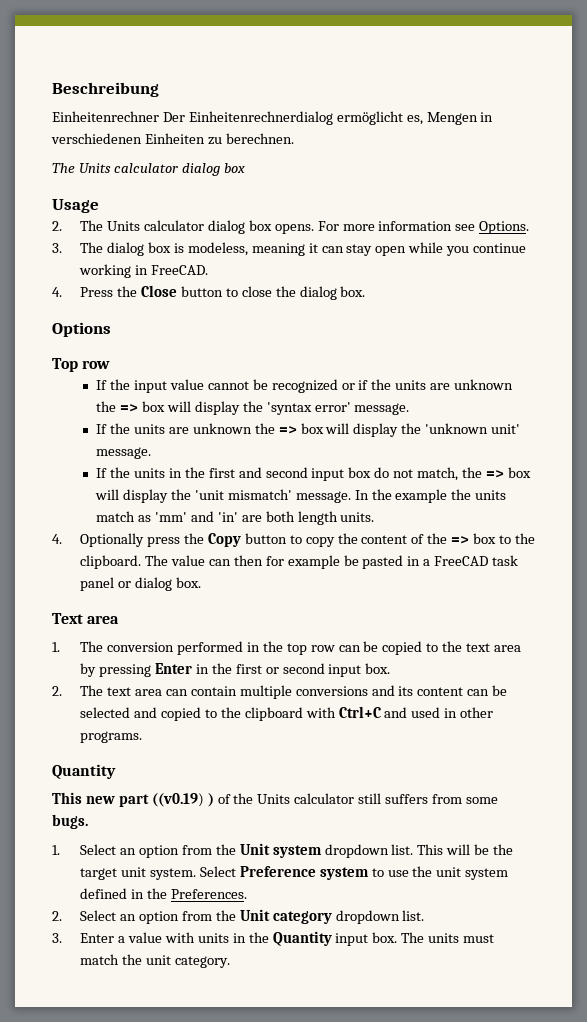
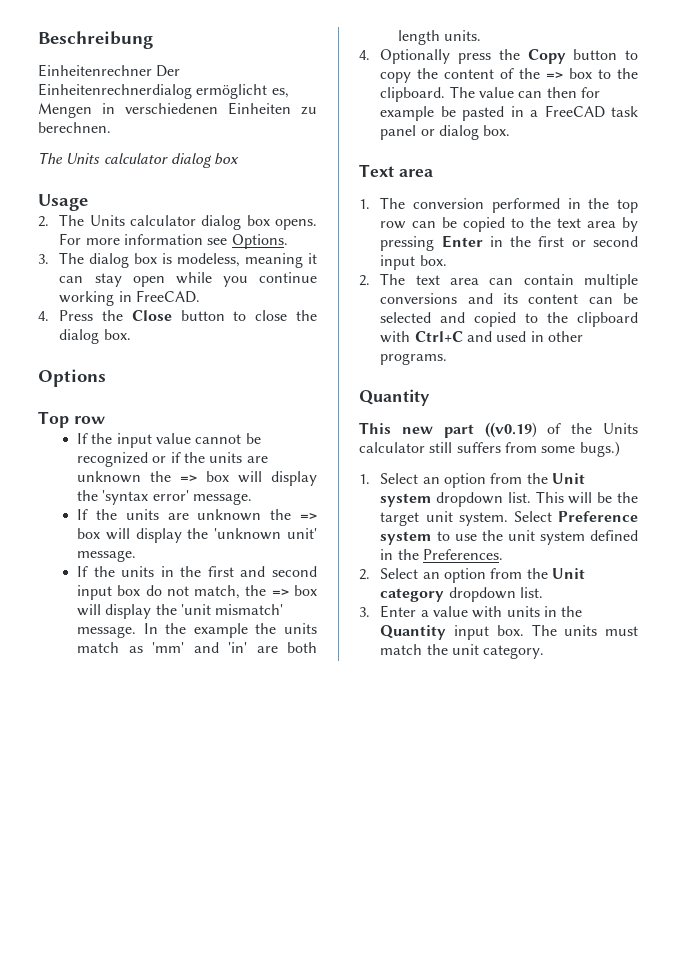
- This new part ((v0.19) ) of the Units calculator still suffers from some bugs.
+ This new part ((v0.19) of the Units calculator still suffers from some bugs.)

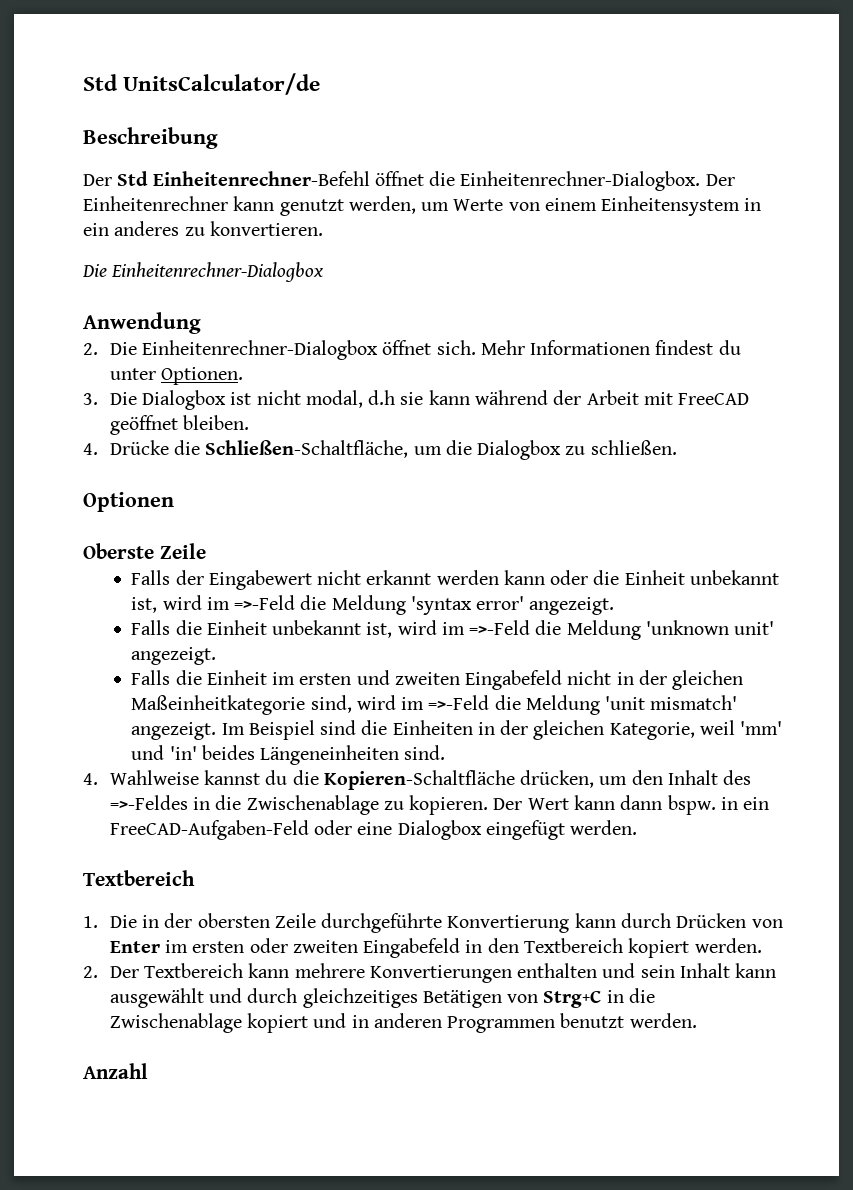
+ Std UnitsCalculator/de
- Einheitenrechner Der Einheitenrechnerdialog ermöglicht es, Mengen in verschiedenen Einheiten zu berechnen.
- The Units calculator dialog box
- Usage
- 2. The Units calculator dialog box opens. For more information see Options.
- 3. The dialog box is modeless, meaning it can stay open while you continue working in FreeCAD.
- 4. Press the Close button to close the dialog box.
- Options
- Top row
- If the input value cannot be recognized or if the units are unknown the => box will display the 'syntax error' message.
- If the units are unknown the => box will display the 'unknown unit' message.
- If the units in the first and second input box do not match, the => box will display the 'unit mismatch' message. In the example the units match as 'mm' and 'in' are both length units.
- 4. Optionally press the Copy button to copy the content of the => box to the clipboard. The value can then for example be pasted in a FreeCAD task panel or dialog box.
- Text area
- 1. The conversion performed in the top row can be copied to the text area by pressing Enter in the first or second input box.
- 2. The text area can contain multiple conversions and its content can be selected and copied to the clipboard with Ctrl+C and used in other programs.
- Quantity
- This new part ((v0.19) of the Units calculator still suffers from some bugs.)
- 1. Select an option from the Unit system dropdown list. This will be the target unit system. Select Preference system to use the unit system defined in the Preferences.
- 2. Select an option from the Unit category dropdown list.
- 3. Enter a value with units in the Quantity input box. The units must match the unit category.
+ Der Std Einheitenrechner-Befehl öffnet die Einheitenrechner-Dialogbox. Der Einheitenrechner kann genutzt werden, um Werte von einem Einheitensystem in ein anderes zu konvertieren.
+ Die Einheitenrechner-Dialogbox
+ Anwendung
+ 2. Die Einheitenrechner-Dialogbox öffnet sich. Mehr Informationen findest du unter Optionen.
+ 3. Die Dialogbox ist nicht modal, d.h sie kann während der Arbeit mit FreeCAD geöffnet bleiben.
+ 4. Drücke die Schließen-Schaltfläche, um die Dialogbox zu schließen.
+ Optionen
+ Oberste Zeile
+ Falls der Eingabewert nicht erkannt werden kann oder die Einheit unbekannt ist, wird im =>-Feld die Meldung 'syntax error' angezeigt.
+ Falls die Einheit unbekannt ist, wird im =>-Feld die Meldung 'unknown unit' angezeigt.
+ Falls die Einheit im ersten und zweiten Eingabefeld nicht in der gleichen Maßeinheitkategorie sind, wird im =>-Feld die Meldung 'unit mismatch' angezeigt. Im Beispiel sind die Einheiten in der gleichen Kategorie, weil 'mm' und 'in' beides Längeneinheiten sind.
+ 4. Wahlweise kannst du die Kopieren-Schaltfläche drücken, um den Inhalt des =>-Feldes in die Zwischenablage zu kopieren. Der Wert kann dann bspw. in ein FreeCAD-Aufgaben-Feld oder eine Dialogbox eingefügt werden.
+ Textbereich
+ 1. Die in der obersten Zeile durchgeführte Konvertierung kann durch Drücken von Enter im ersten oder zweiten Eingabefeld in den Textbereich kopiert werden.
+ 2. Der Textbereich kann mehrere Konvertierungen enthalten und sein Inhalt kann ausgewählt und durch gleichzeitiges Betätigen von Strg+C in die Zwischenablage kopiert und in anderen Programmen benutzt werden.
+ Anzahl

